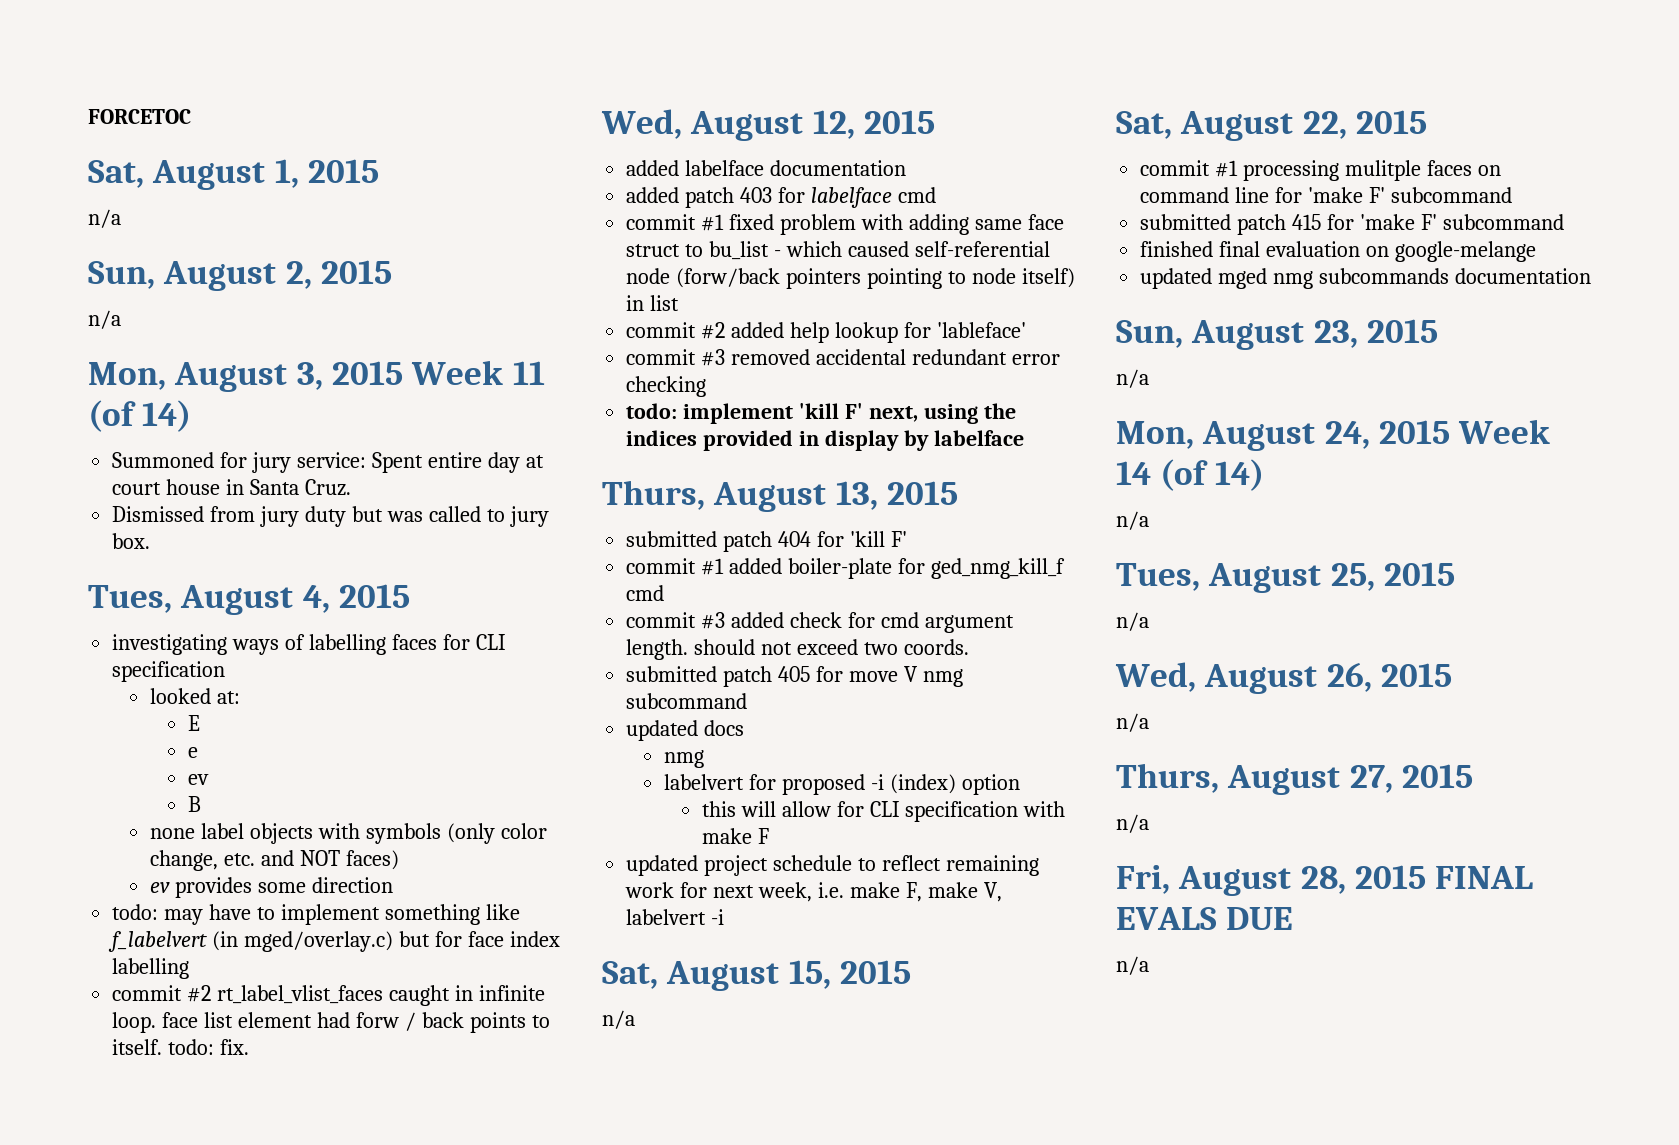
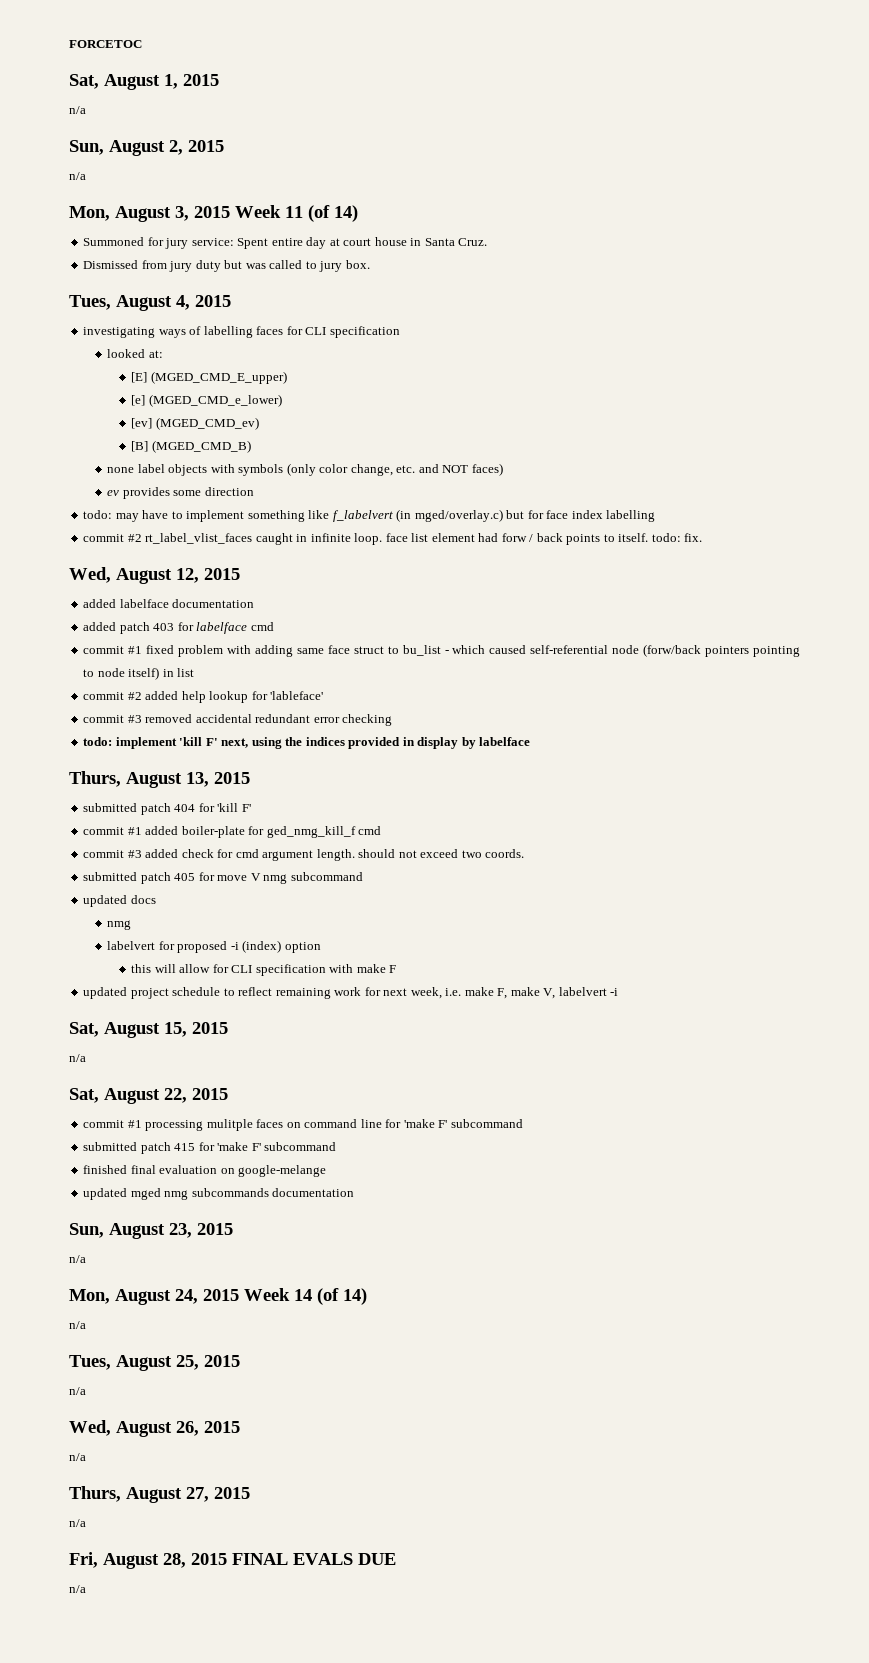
- E
- e
- ev
- B
+ [E] (MGED_CMD_E_upper)
+ [e] (MGED_CMD_e_lower)
+ [ev] (MGED_CMD_ev)
+ [B] (MGED_CMD_B)

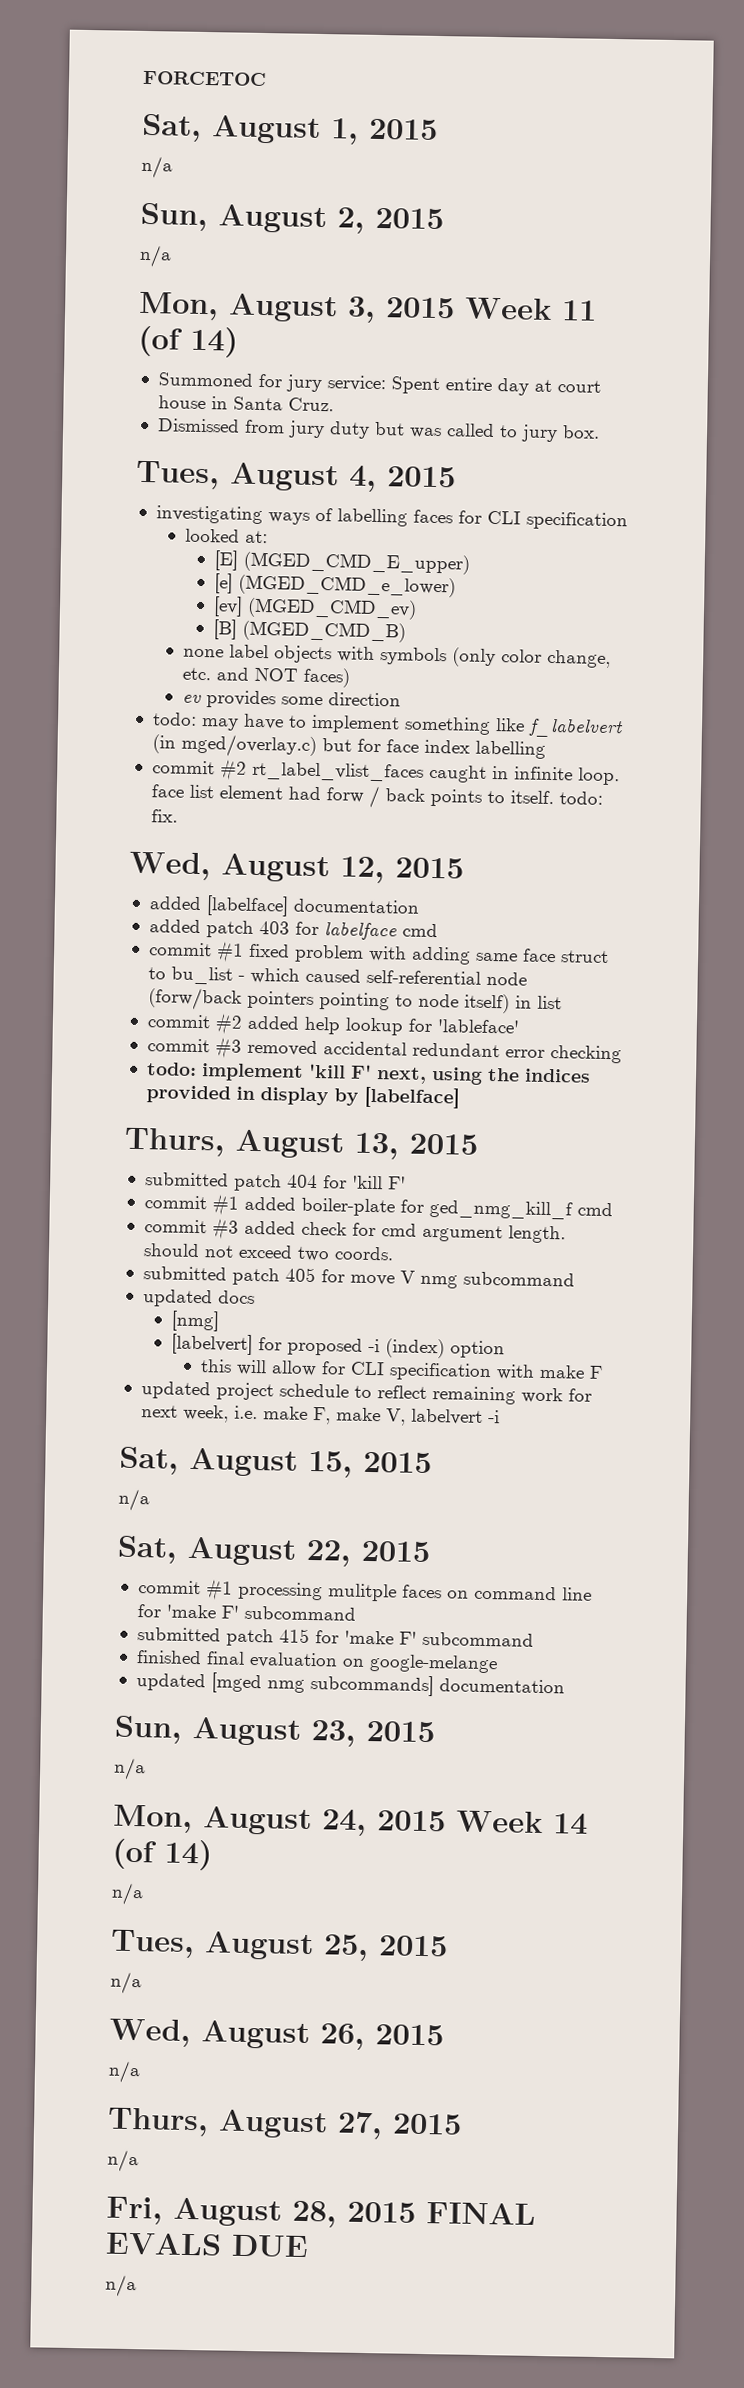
- added labelface documentation
+ added [labelface] documentation
- todo: implement 'kill F' next, using the indices provided in display by labelface
+ todo: implement 'kill F' next, using the indices provided in display by [labelface]
  updated docs
- nmg
- labelvert for proposed -i (index) option
+ [nmg]
+ [labelvert] for proposed -i (index) option
- updated mged nmg subcommands documentation
+ updated [mged nmg subcommands] documentation

